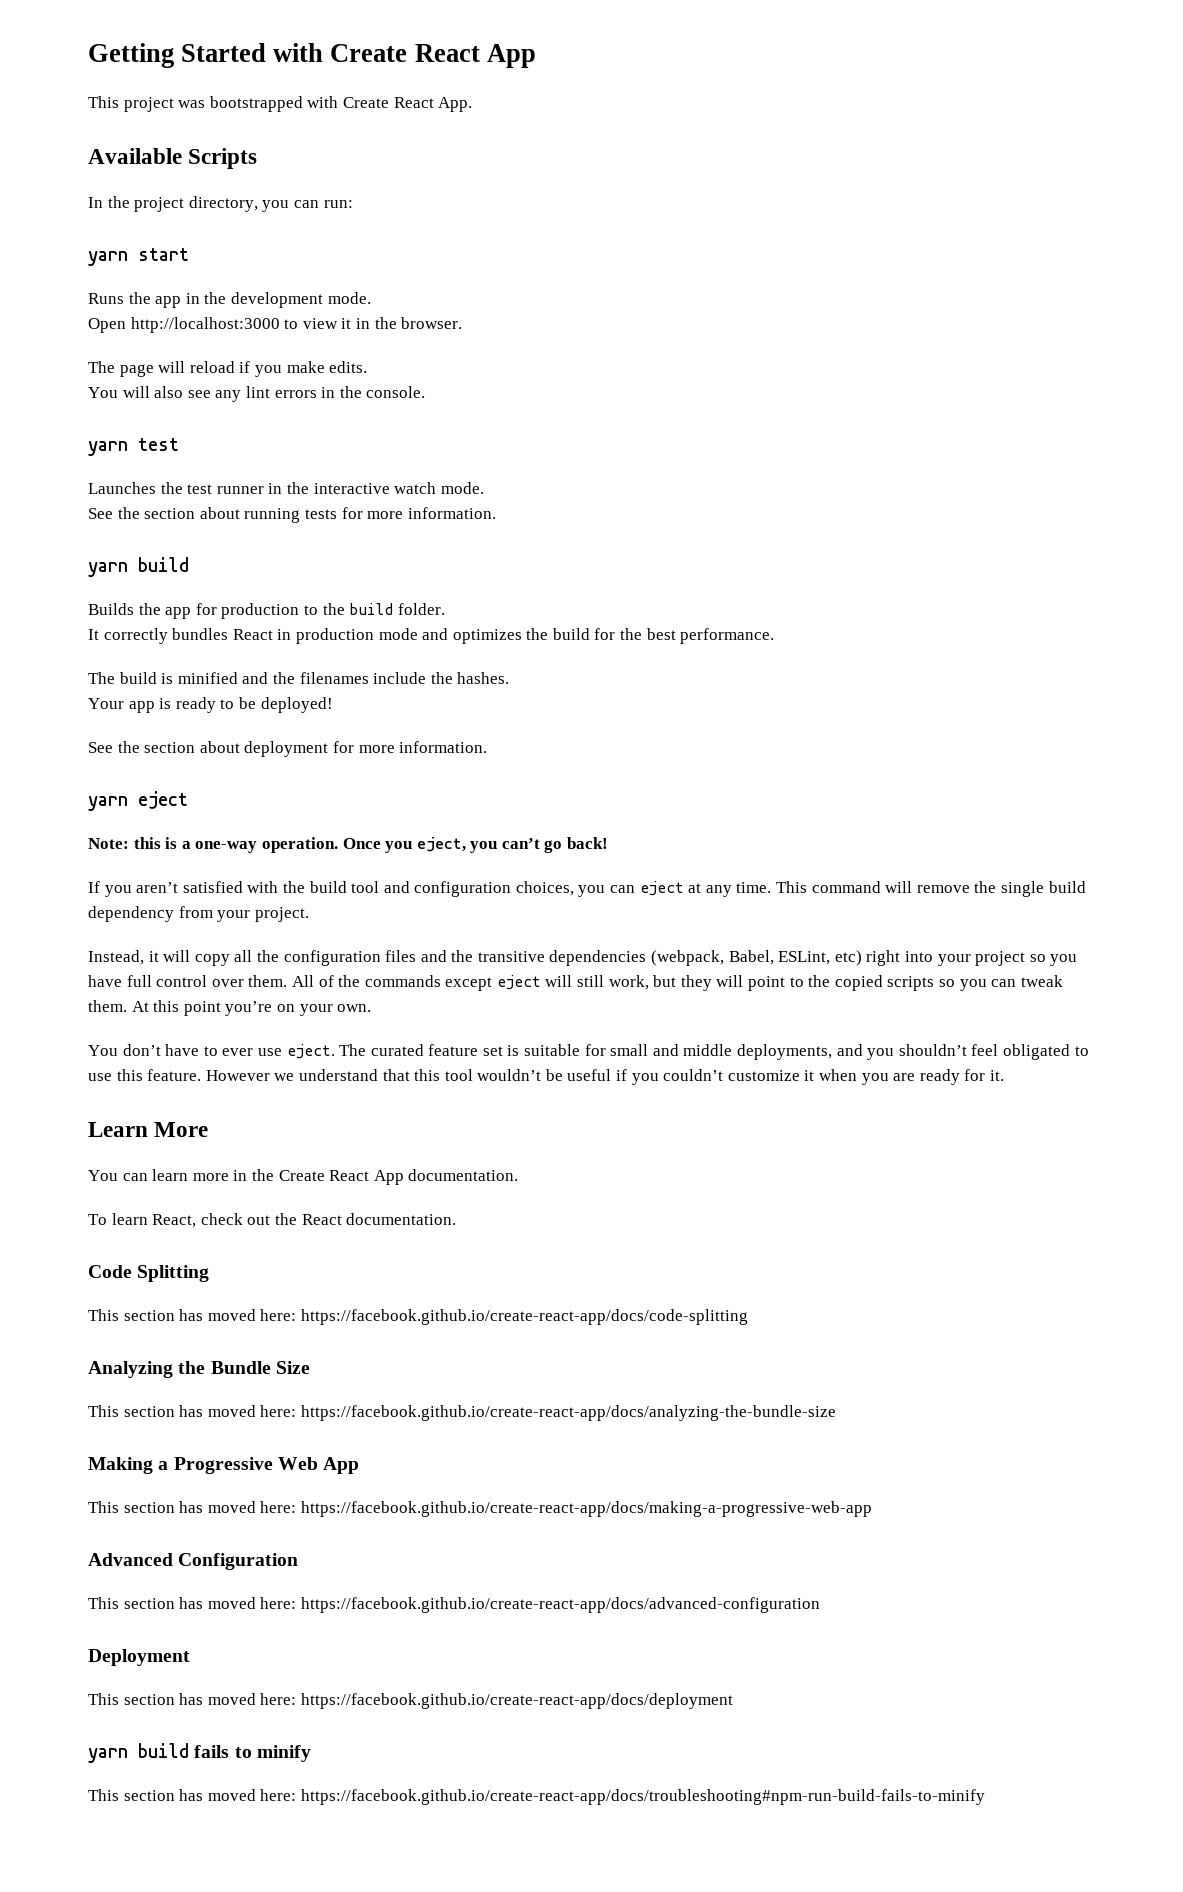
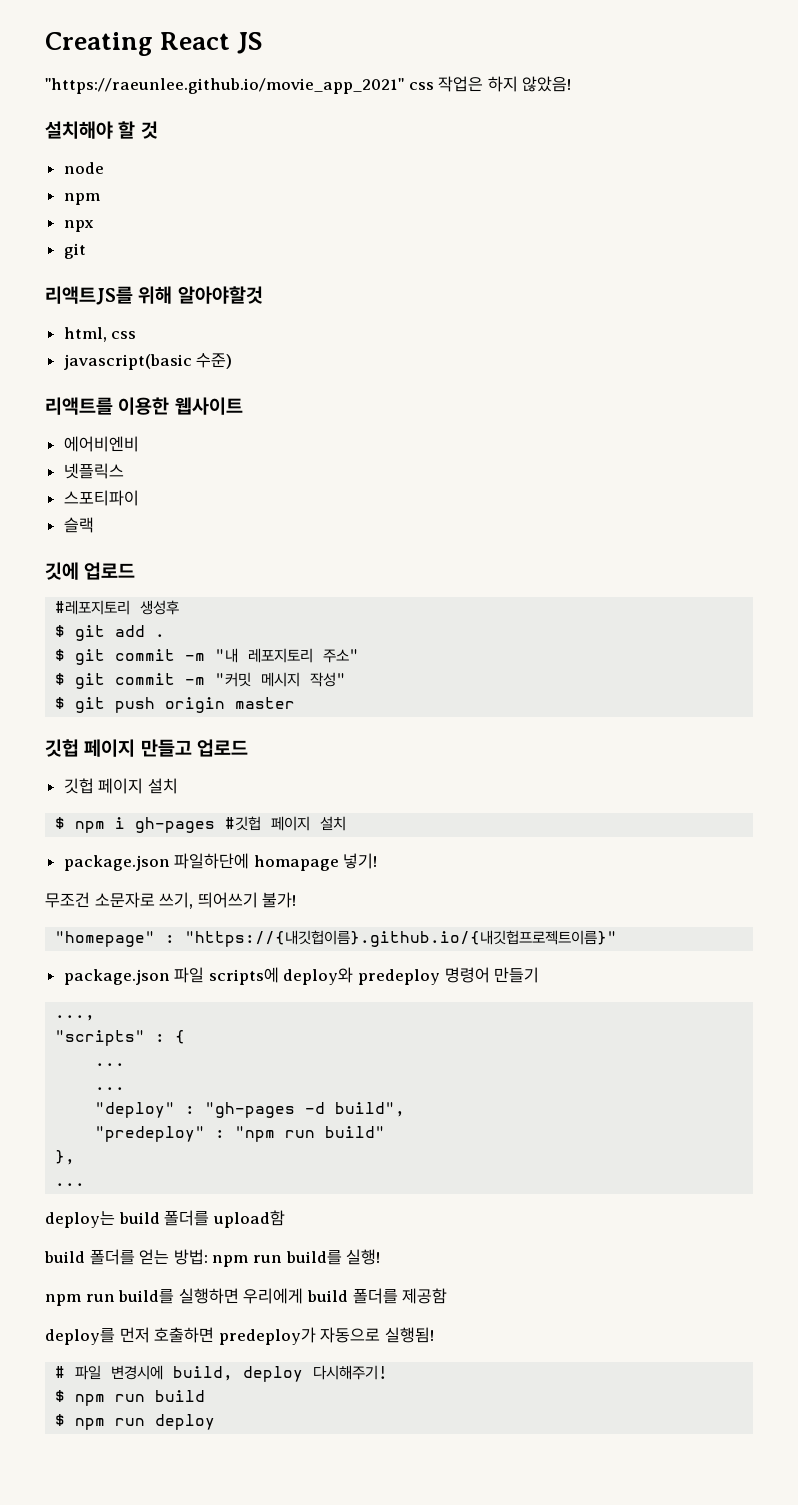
- Getting Started with Create React App
- This project was bootstrapped with Create React App.
- Available Scripts
- In the project directory, you can run:
- yarn start
- Runs the app in the development mode.
- Open http://localhost:3000 to view it in the browser.
- The page will reload if you make edits.
- You will also see any lint errors in the console.
- yarn test
- Launches the test runner in the interactive watch mode.
- See the section about running tests for more information.
- yarn build
- Builds the app for production to the build folder.
- It correctly bundles React in production mode and optimizes the build for the best performance.
- The build is minified and the filenames include the hashes.
- Your app is ready to be deployed!
- See the section about deployment for more information.
- yarn eject
- Note: this is a one-way operation. Once you eject, you can’t go back!
- If you aren’t satisfied with the build tool and configuration choices, you can eject at any time. This command will remove the single build dependency from your project.
- Instead, it will copy all the configuration files and the transitive dependencies (webpack, Babel, ESLint, etc) right into your project so you have full control over them. All of the commands except eject will still work, but they will point to the copied scripts so you can tweak them. At this point you’re on your own.
- You don’t have to ever use eject. The curated feature set is suitable for small and middle deployments, and you shouldn’t feel obligated to use this feature. However we understand that this tool wouldn’t be useful if you couldn’t customize it when you are ready for it.
- Learn More
- You can learn more in the Create React App documentation.
- To learn React, check out the React documentation.
- Code Splitting
- This section has moved here: https://facebook.github.io/create-react-app/docs/code-splitting
- Analyzing the Bundle Size
- This section has moved here: https://facebook.github.io/create-react-app/docs/analyzing-the-bundle-size
- Making a Progressive Web App
- This section has moved here: https://facebook.github.io/create-react-app/docs/making-a-progressive-web-app
- Advanced Configuration
- This section has moved here: https://facebook.github.io/create-react-app/docs/advanced-configuration
- Deployment
- This section has moved here: https://facebook.github.io/create-react-app/docs/deployment
- yarn build fails to minify
- This section has moved here: https://facebook.github.io/create-react-app/docs/troubleshooting#npm-run-build-fails-to-minify
+ Creating React JS
+ "https://raeunlee.github.io/movie_app_2021" css 작업은 하지 않았음!
+ 설치해야 할 것
+ node
+ npm
+ npx
+ git
+ 리액트JS를 위해 알아야할것
+ html, css
+ javascript(basic 수준)
+ 리액트를 이용한 웹사이트
+ 에어비엔비
+ 넷플릭스
+ 스포티파이
+ 슬랙
+ 깃에 업로드
+ #레포지토리 생성후
+ $ git add .
+ $ git commit -m "내 레포지토리 주소"
+ $ git commit -m "커밋 메시지 작성"
+ $ git push origin master
+ 깃헙 페이지 만들고 업로드
+ 깃헙 페이지 설치
+ $ npm i gh-pages #깃헙 페이지 설치
+ package.json 파일하단에 homapage 넣기!
+ 무조건 소문자로 쓰기, 띄어쓰기 불가!
+ "homepage" : "https://{내깃헙이름}.github.io/{내깃헙프로젝트이름}"
+ package.json 파일 scripts에 deploy와 predeploy 명령어 만들기
+ ...,
+ "scripts" : {
+ ...
+ ...
+ "deploy" : "gh-pages -d build",
+ "predeploy" : "npm run build"
+ },
+ ...
+ deploy는 build 폴더를 upload함
+ build 폴더를 얻는 방법: npm run build를 실행!
+ npm run build를 실행하면 우리에게 build 폴더를 제공함
+ deploy를 먼저 호출하면 predeploy가 자동으로 실행됨!
+ # 파일 변경시에 build, deploy 다시해주기!
+ $ npm run build
+ $ npm run deploy

